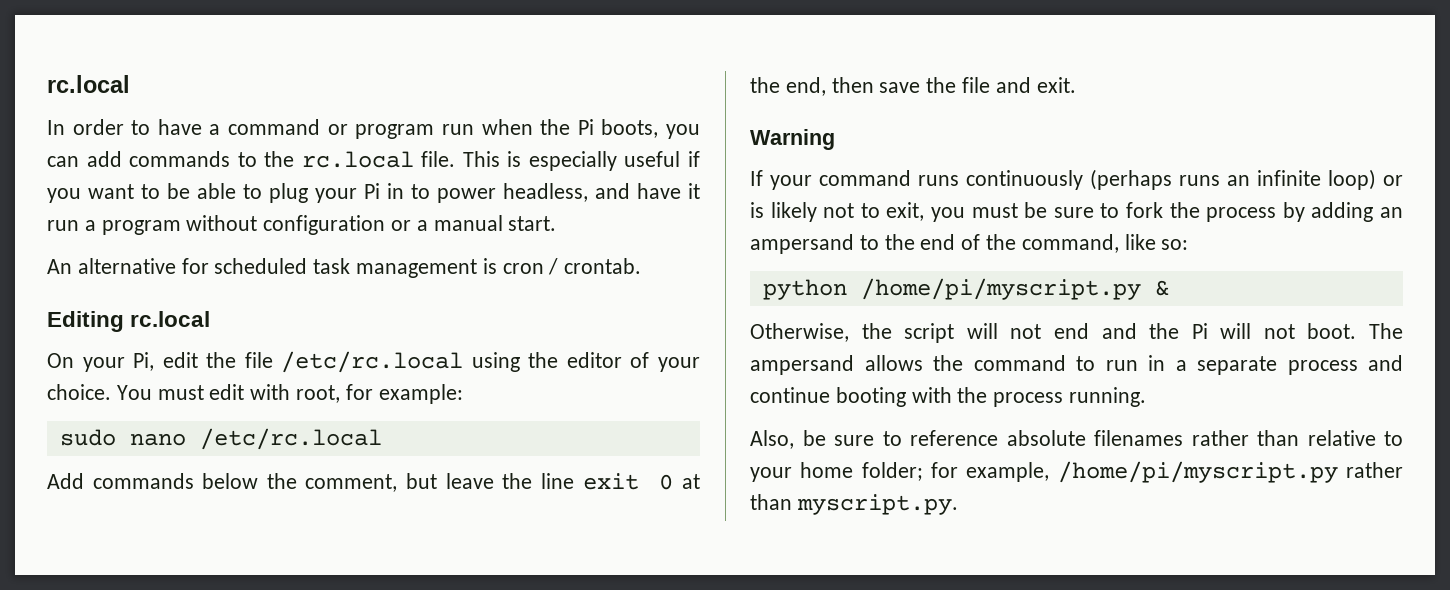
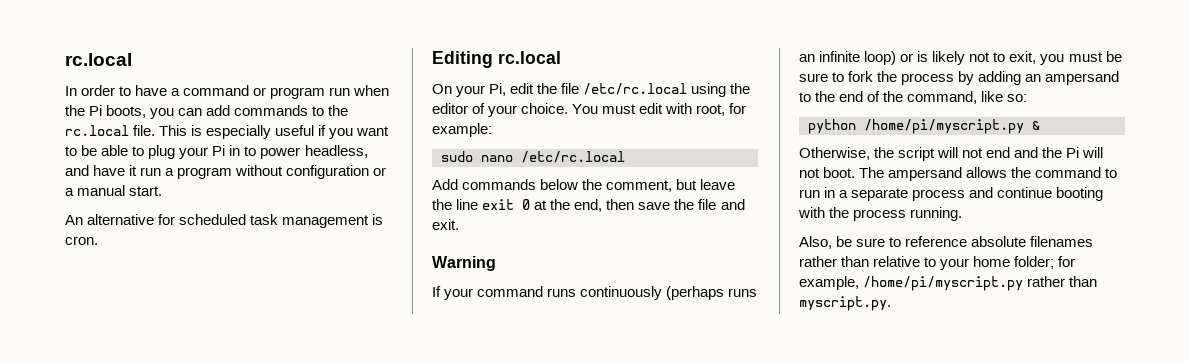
- An alternative for scheduled task management is cron / crontab.
+ An alternative for scheduled task management is cron.

